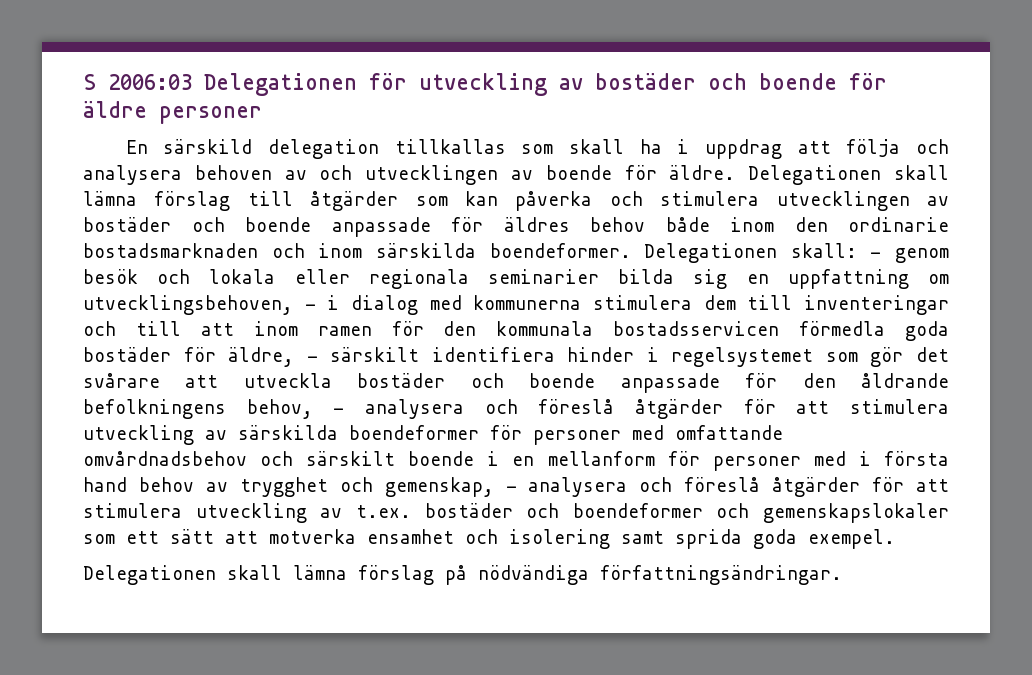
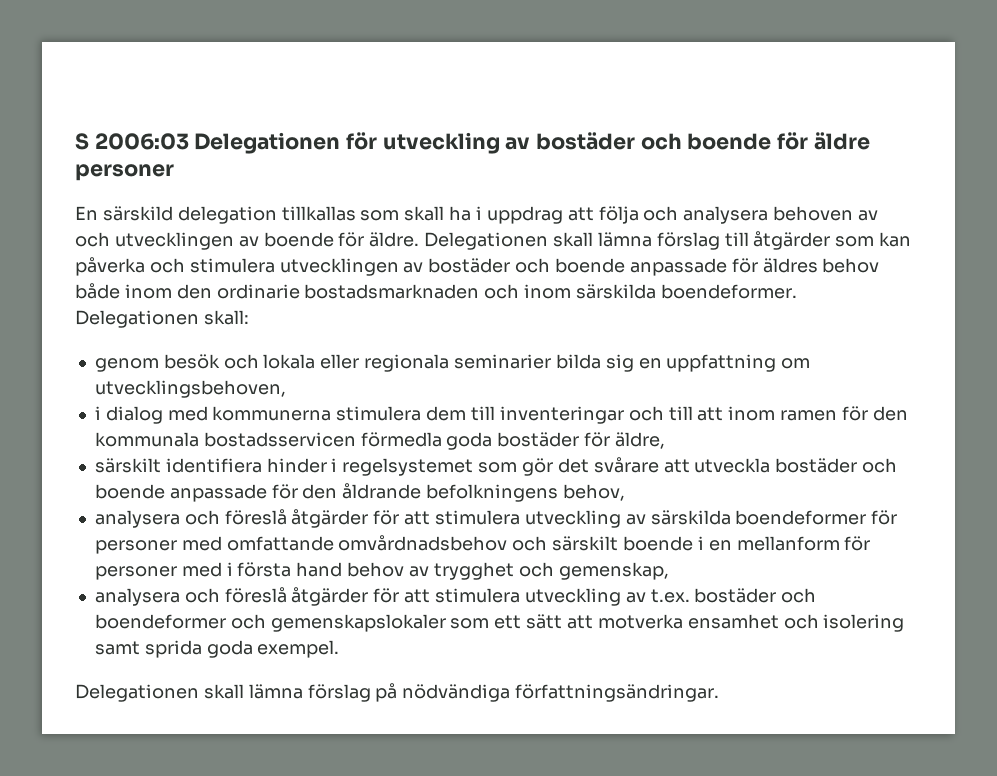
- Delegationen skall: - genom besök och lokala eller regionala seminarier bilda sig en uppfattning om utvecklingsbehoven, - i dialog med kommunerna stimulera dem till inventeringar och till att inom ramen för den kommunala bostadsservicen förmedla goda bostäder för äldre, - särskilt identifiera hinder i regelsystemet som gör det svårare att utveckla bostäder och boende anpassade för den åldrande befolkningens behov, - analysera och föreslå åtgärder för att stimulera utveckling av särskilda boendeformer för personer med omfattande omvårdnadsbehov och särskilt boende i en mellanform för personer med i första hand behov av trygghet och gemenskap, - analysera och föreslå åtgärder för att stimulera utveckling av t.ex. bostäder och boendeformer och gemenskapslokaler som ett sätt att motverka ensamhet och isolering samt sprida goda exempel.
+ Delegationen skall:
+ genom besök och lokala eller regionala seminarier bilda sig en uppfattning om utvecklingsbehoven,
+ i dialog med kommunerna stimulera dem till inventeringar och till att inom ramen för den kommunala bostadsservicen förmedla goda bostäder för äldre,
+ särskilt identifiera hinder i regelsystemet som gör det svårare att utveckla bostäder och boende anpassade för den åldrande befolkningens behov,
+ analysera och föreslå åtgärder för att stimulera utveckling av särskilda boendeformer för personer med omfattande omvårdnadsbehov och särskilt boende i en mellanform för personer med i första hand behov av trygghet och gemenskap,
+ analysera och föreslå åtgärder för att stimulera utveckling av t.ex. bostäder och boendeformer och gemenskapslokaler som ett sätt att motverka ensamhet och isolering samt sprida goda exempel.

